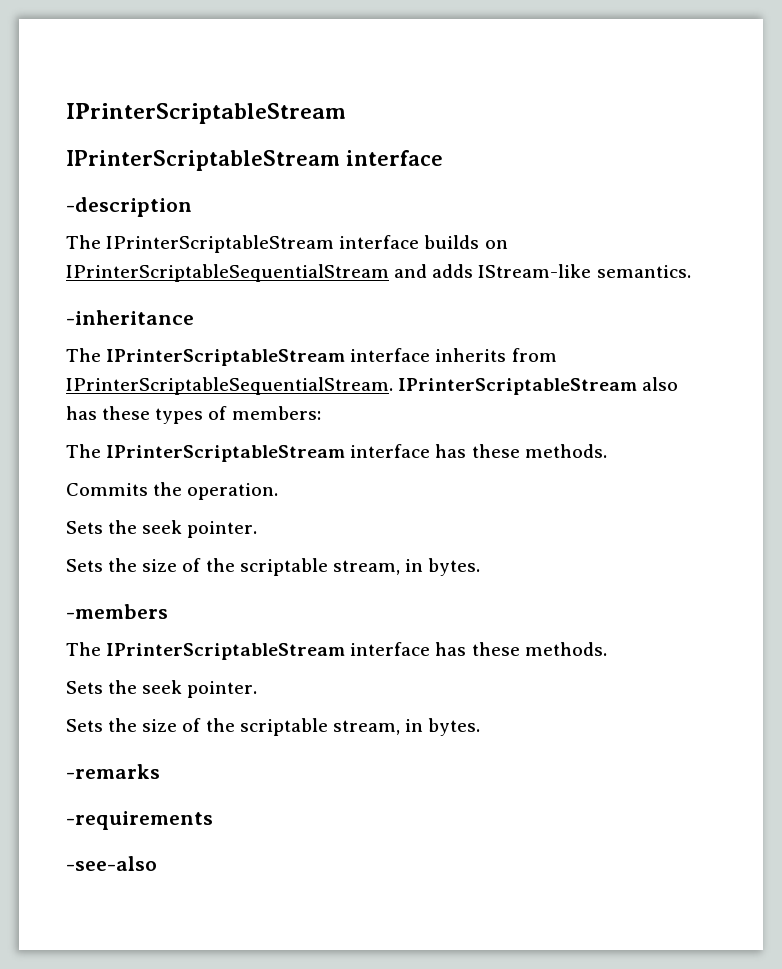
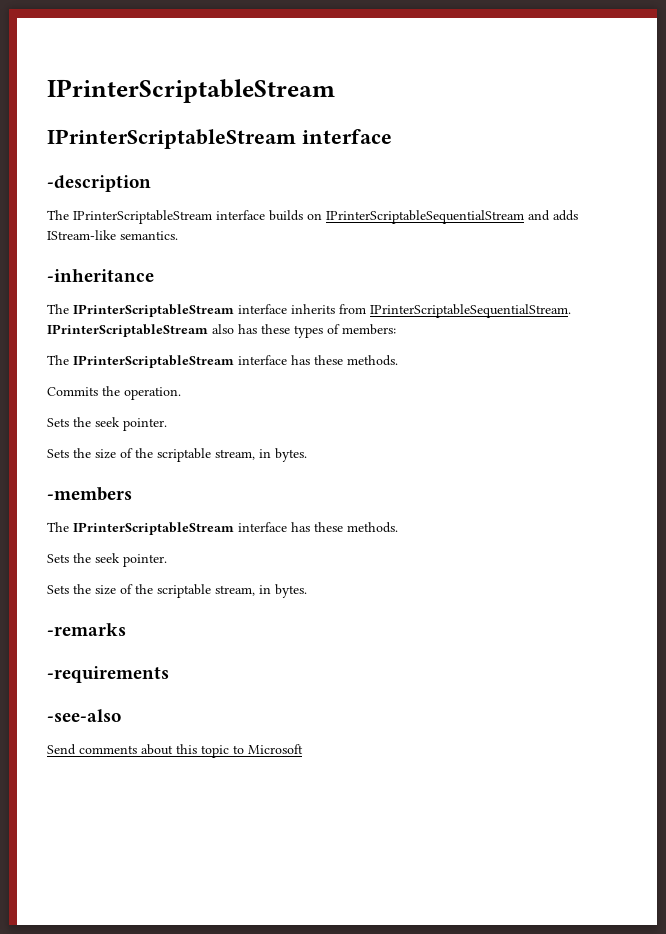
+ Send comments about this topic to Microsoft

